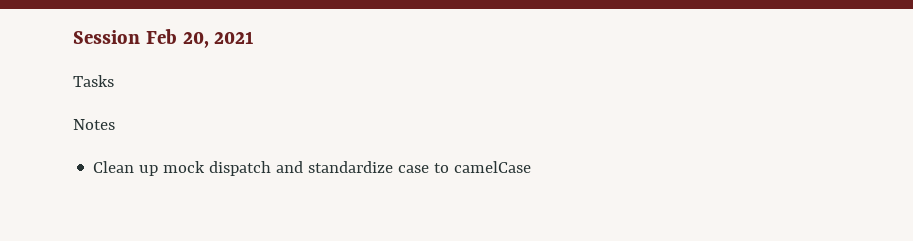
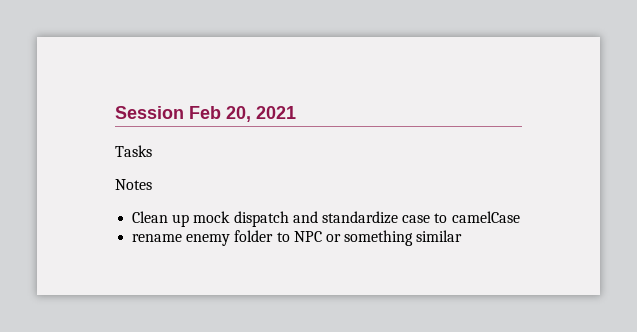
+ rename enemy folder to NPC or something similar

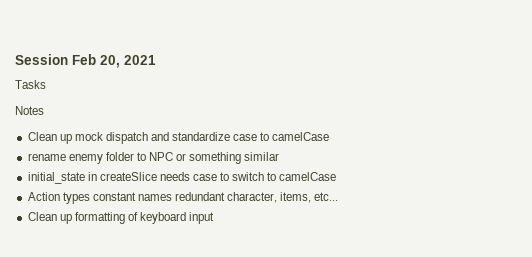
+ initial_state in createSlice needs case to switch to camelCase
+ Action types constant names redundant character, items, etc...
+ Clean up formatting of keyboard input

